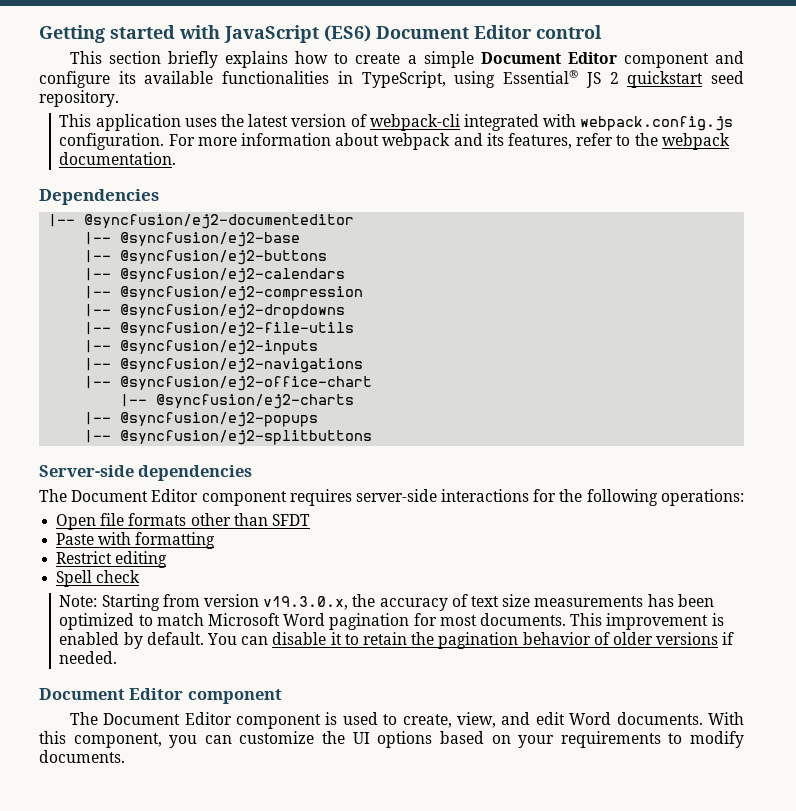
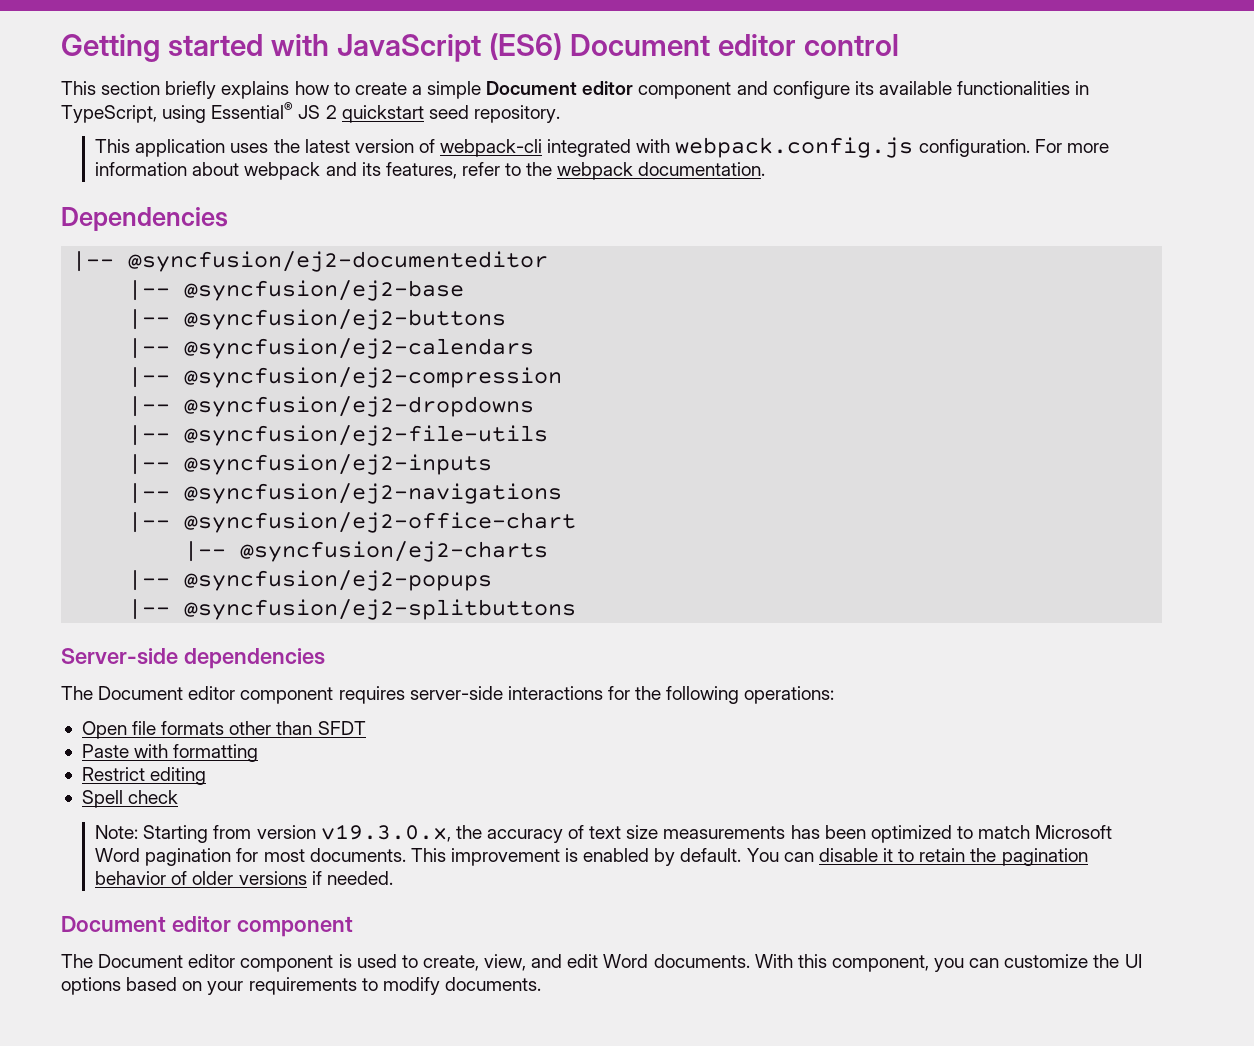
- Getting started with JavaScript (ES6) Document Editor control
+ Getting started with JavaScript (ES6) Document editor control
- This section briefly explains how to create a simple Document Editor component and configure its available functionalities in TypeScript, using Essential® JS 2 quickstart seed repository.
+ This section briefly explains how to create a simple Document editor component and configure its available functionalities in TypeScript, using Essential® JS 2 quickstart seed repository.
- The Document Editor component requires server-side interactions for the following operations:
+ The Document editor component requires server-side interactions for the following operations:
  You can disable it to retain the pagination behavior of older versions if needed.
- Document Editor component
+ Document editor component
- The Document Editor component is used to create, view, and edit Word documents.
+ The Document editor component is used to create, view, and edit Word documents.

